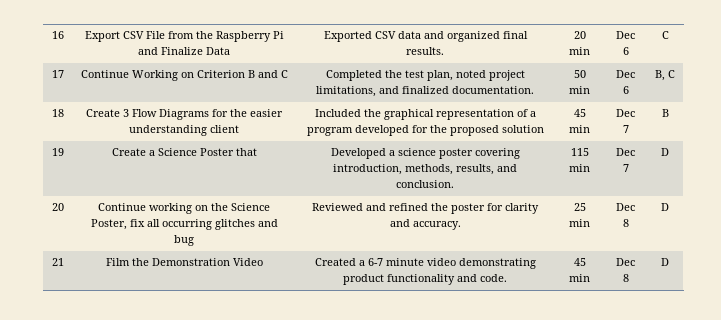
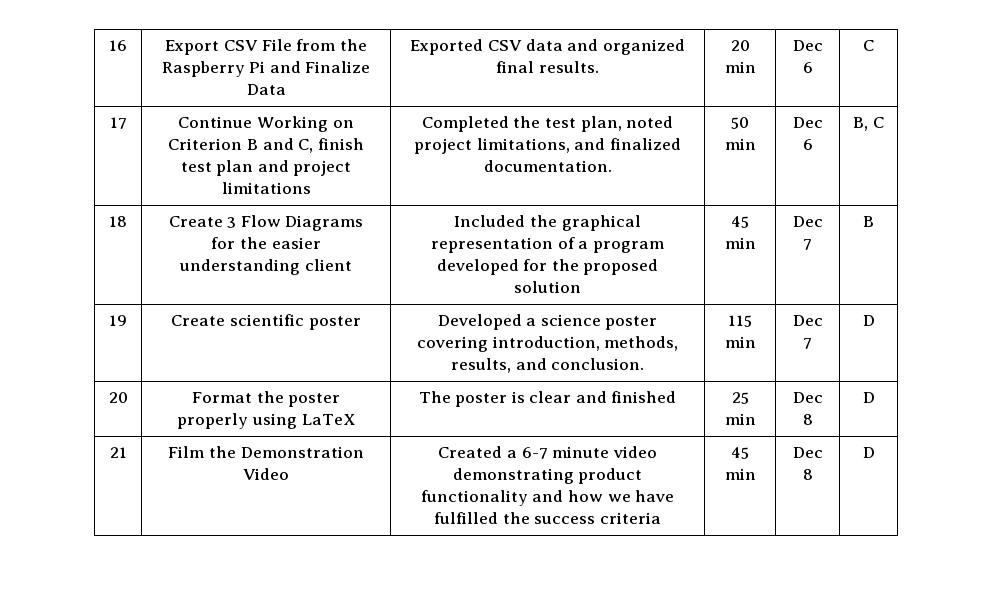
- 17 | Continue Working on Criterion B and C | Completed the test plan, noted project limitations, and finalized documentation. | 50 min | Dec 6 | B, C
+ 17 | Continue Working on Criterion B and C, finish test plan and project limitations | Completed the test plan, noted project limitations, and finalized documentation. | 50 min | Dec 6 | B, C
- 19 | Create a Science Poster that | Developed a science poster covering introduction, methods, results, and conclusion. | 115 min | Dec 7 | D
+ 19 | Create scientific poster | Developed a science poster covering introduction, methods, results, and conclusion. | 115 min | Dec 7 | D
- 20 | Continue working on the Science Poster, fix all occurring glitches and bug | Reviewed and refined the poster for clarity and accuracy. | 25 min | Dec 8 | D
+ 20 | Format the poster properly using LaTeX | The poster is clear and finished | 25 min | Dec 8 | D
- 21 | Film the Demonstration Video | Created a 6-7 minute video demonstrating product functionality and code. | 45 min | Dec 8 | D
+ 21 | Film the Demonstration Video | Created a 6-7 minute video demonstrating product functionality and how we have fulfilled the success criteria | 45 min | Dec 8 | D

